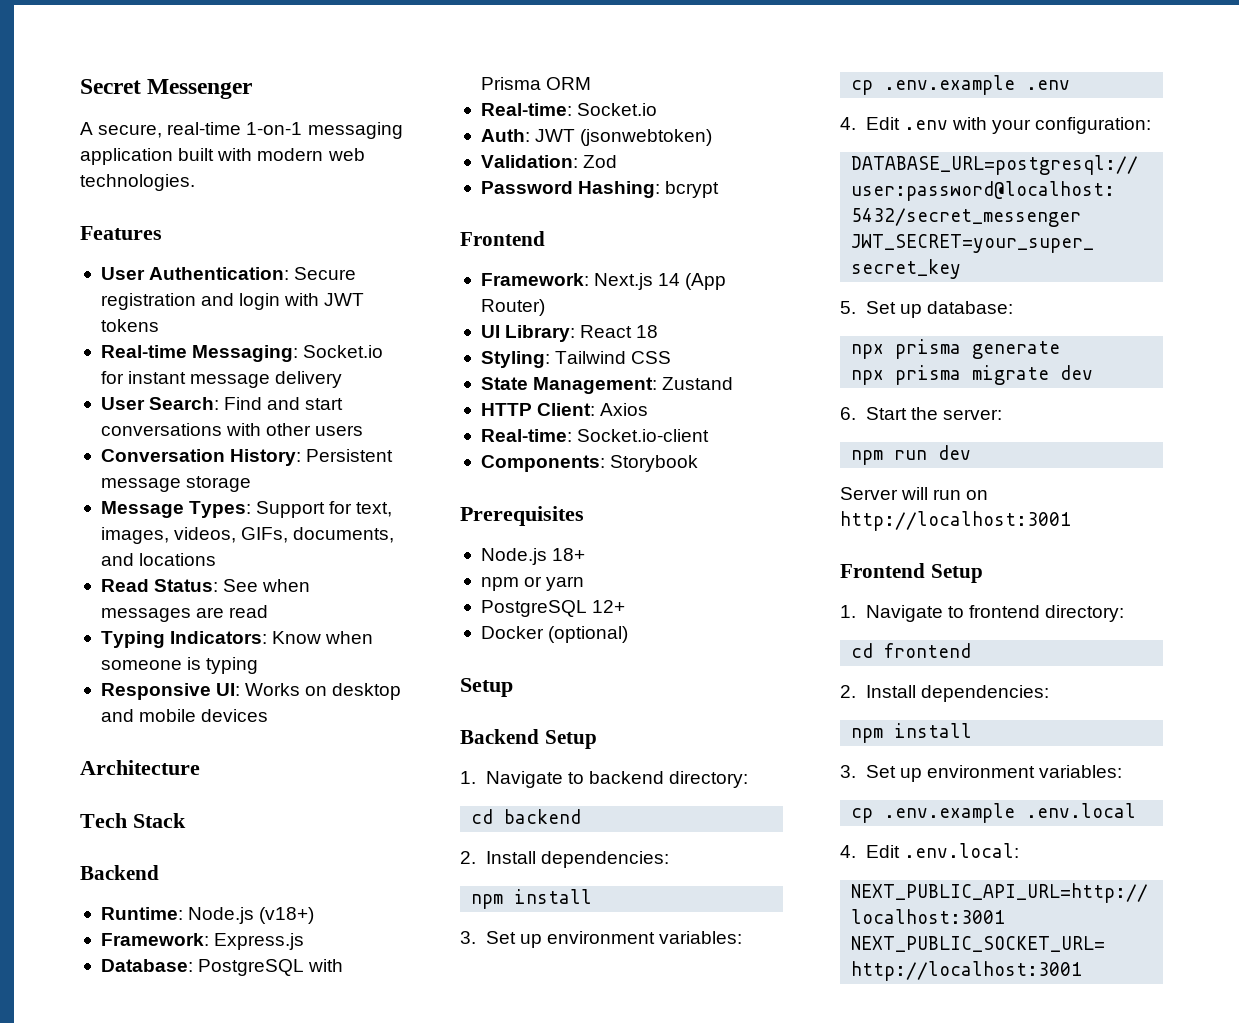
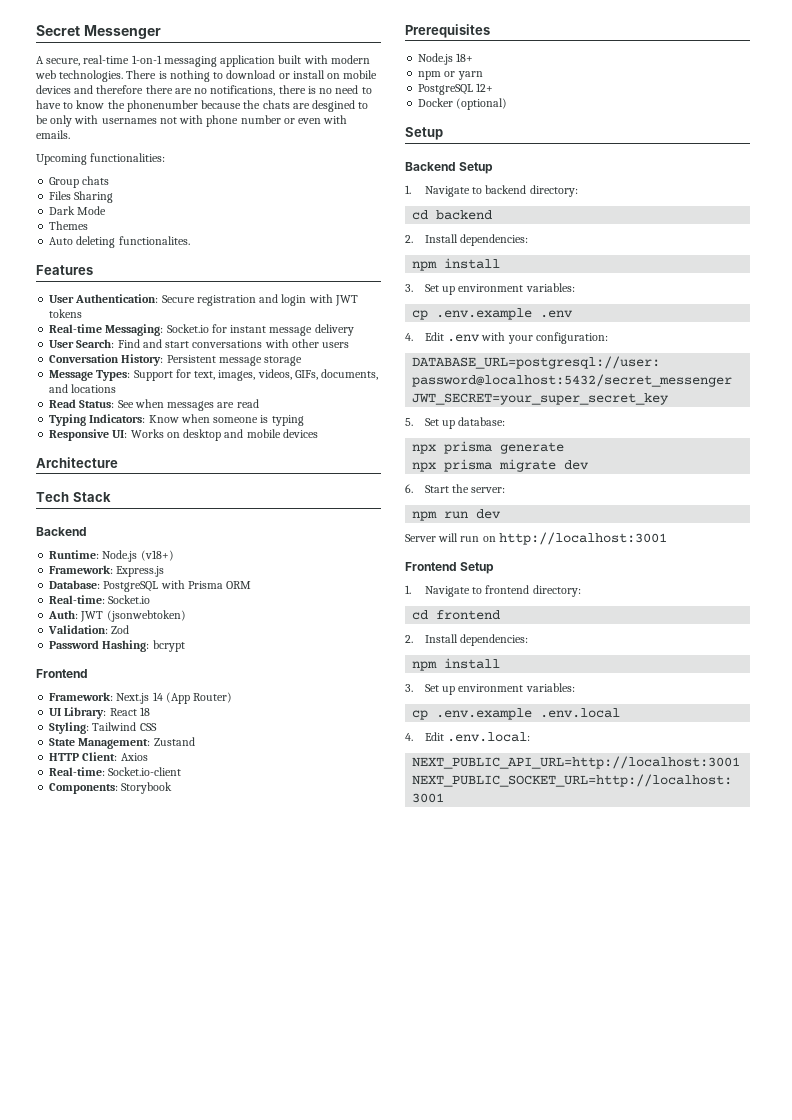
+ There is nothing to download or install on mobile devices and therefore there are no notifications, there is no need to have to know the phonenumber because the chats are desgined to be only with usernames not with phone number or even with emails.
+ Upcoming functionalities:
+ Group chats
+ Files Sharing
+ Dark Mode
+ Themes
+ Auto deleting functionalites.

